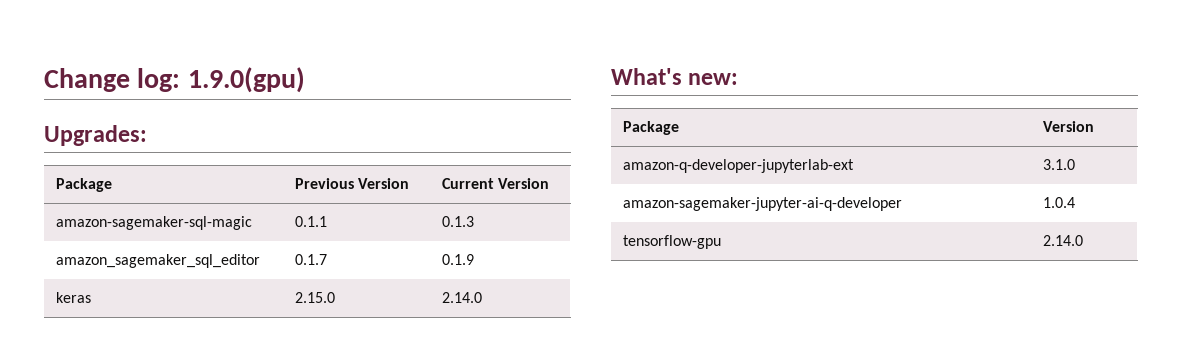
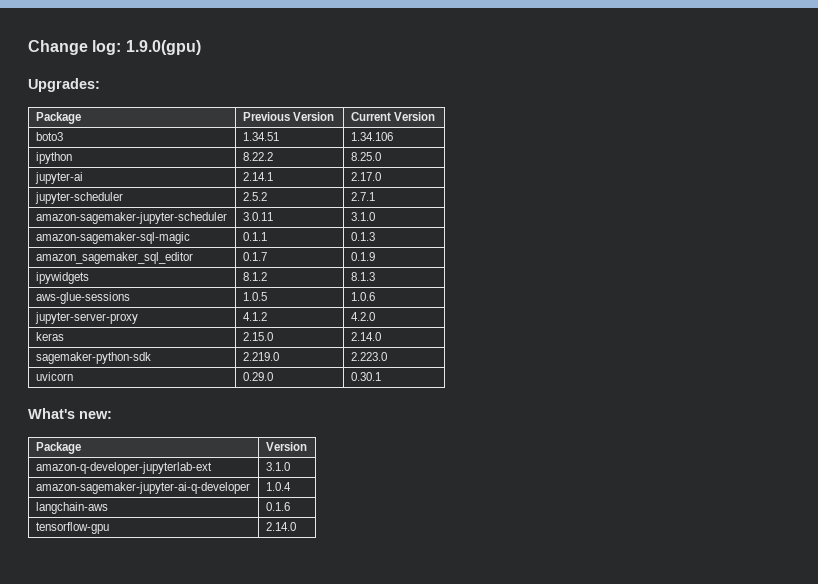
+ boto3 | 1.34.51 | 1.34.106
+ ipython | 8.22.2 | 8.25.0
+ jupyter-ai | 2.14.1 | 2.17.0
+ jupyter-scheduler | 2.5.2 | 2.7.1
+ amazon-sagemaker-jupyter-scheduler | 3.0.11 | 3.1.0
+ ipywidgets | 8.1.2 | 8.1.3
+ aws-glue-sessions | 1.0.5 | 1.0.6
+ jupyter-server-proxy | 4.1.2 | 4.2.0
  keras | 2.15.0 | 2.14.0
+ sagemaker-python-sdk | 2.219.0 | 2.223.0
+ uvicorn | 0.29.0 | 0.30.1
+ langchain-aws | 0.1.6

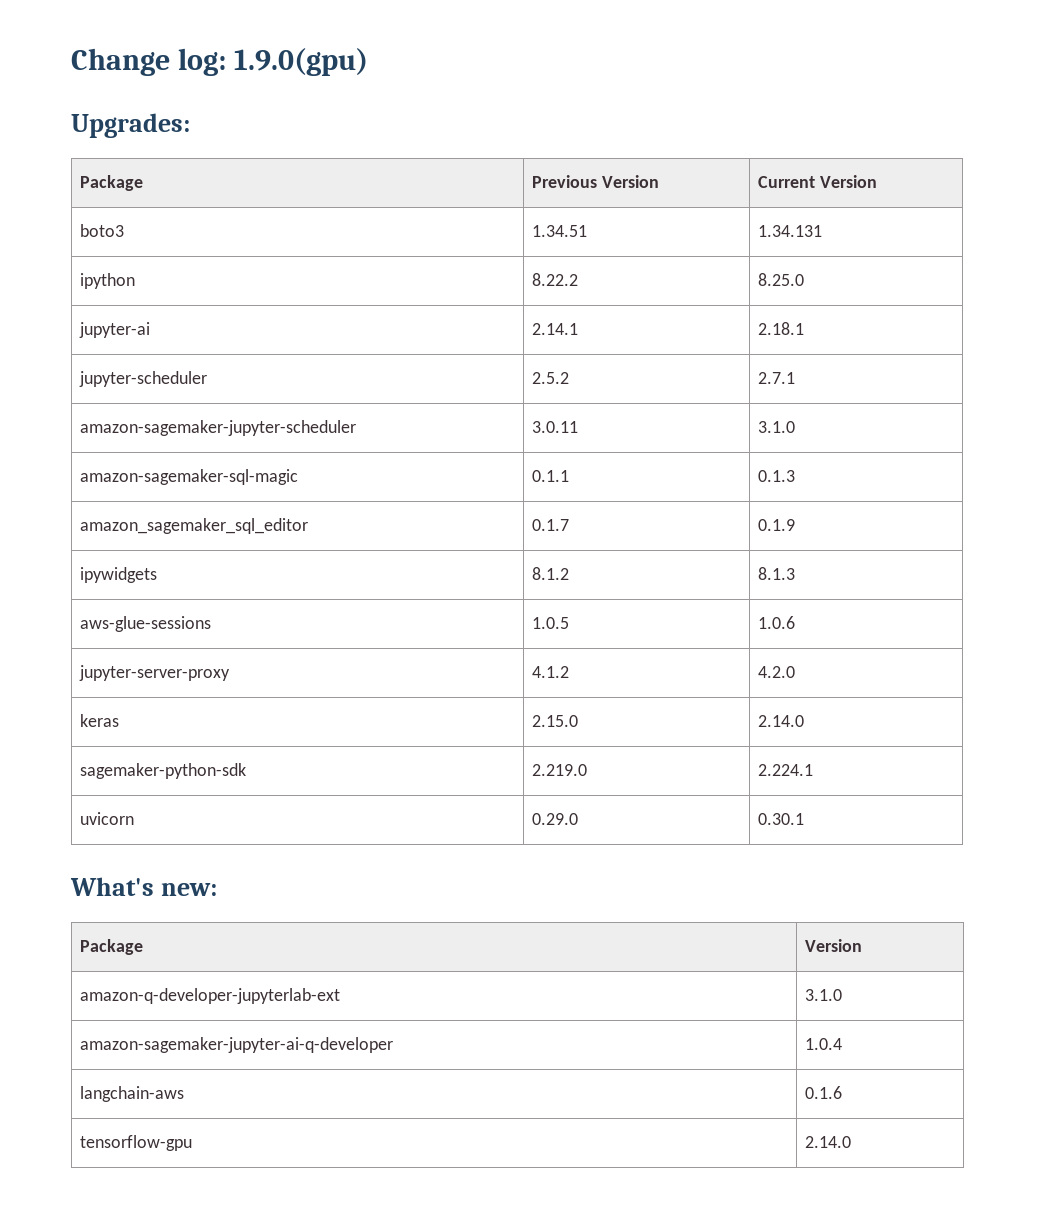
- boto3 | 1.34.51 | 1.34.106
+ boto3 | 1.34.51 | 1.34.131
- jupyter-ai | 2.14.1 | 2.17.0
+ jupyter-ai | 2.14.1 | 2.18.1
- sagemaker-python-sdk | 2.219.0 | 2.223.0
+ sagemaker-python-sdk | 2.219.0 | 2.224.1

